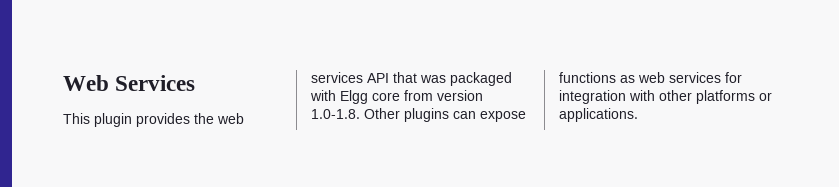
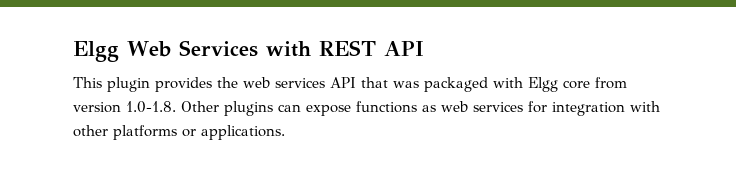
- Web Services
+ Elgg Web Services with REST API

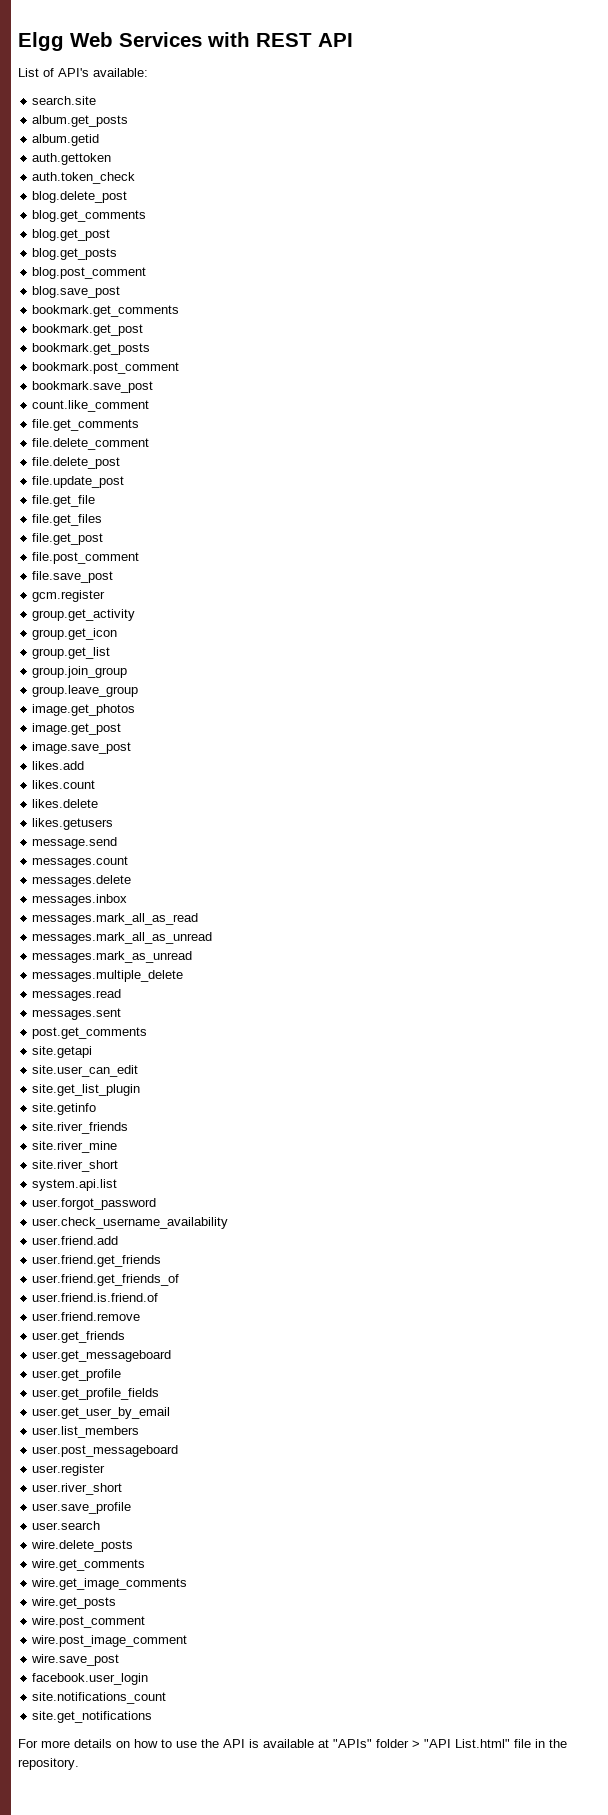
- This plugin provides the web services API that was packaged with Elgg core from version 1.0-1.8. Other plugins can expose functions as web services for integration with other platforms or applications.
+ List of API's available:
+ search.site
+ album.get_posts
+ album.getid
+ auth.gettoken
+ auth.token_check
+ blog.delete_post
+ blog.get_comments
+ blog.get_post
+ blog.get_posts
+ blog.post_comment
+ blog.save_post
+ bookmark.get_comments
+ bookmark.get_post
+ bookmark.get_posts
+ bookmark.post_comment
+ bookmark.save_post
+ count.like_comment
+ file.get_comments
+ file.delete_comment
+ file.delete_post
+ file.update_post
+ file.get_file
+ file.get_files
+ file.get_post
+ file.post_comment
+ file.save_post
+ gcm.register
+ group.get_activity
+ group.get_icon
+ group.get_list
+ group.join_group
+ group.leave_group
+ image.get_photos
+ image.get_post
+ image.save_post
+ likes.add
+ likes.count
+ likes.delete
+ likes.getusers
+ message.send
+ messages.count
+ messages.delete
+ messages.inbox
+ messages.mark_all_as_read
+ messages.mark_all_as_unread
+ messages.mark_as_unread
+ messages.multiple_delete
+ messages.read
+ messages.sent
+ post.get_comments
+ site.getapi
+ site.user_can_edit
+ site.get_list_plugin
+ site.getinfo
+ site.river_friends
+ site.river_mine
+ site.river_short
+ system.api.list
+ user.forgot_password
+ user.check_username_availability
+ user.friend.add
+ user.friend.get_friends
+ user.friend.get_friends_of
+ user.friend.is.friend.of
+ user.friend.remove
+ user.get_friends
+ user.get_messageboard
+ user.get_profile
+ user.get_profile_fields
+ user.get_user_by_email
+ user.list_members
+ user.post_messageboard
+ user.register
+ user.river_short
+ user.save_profile
+ user.search
+ wire.delete_posts
+ wire.get_comments
+ wire.get_image_comments
+ wire.get_posts
+ wire.post_comment
+ wire.post_image_comment
+ wire.save_post
+ facebook.user_login
+ site.notifications_count
+ site.get_notifications
+ For more details on how to use the API is available at "APIs" folder > "API List.html" file in the repository.

